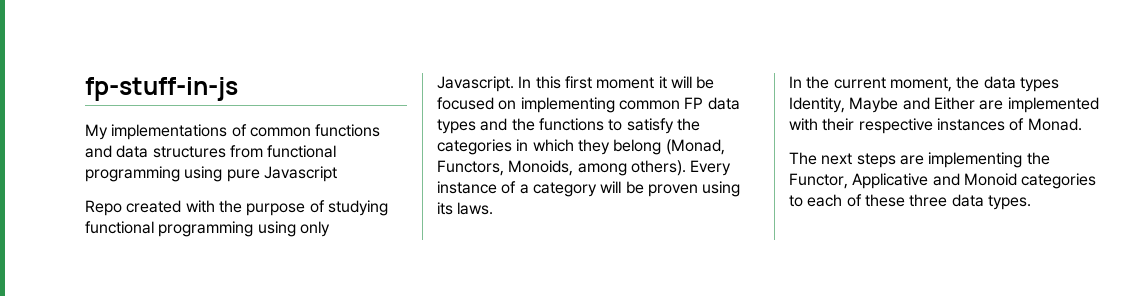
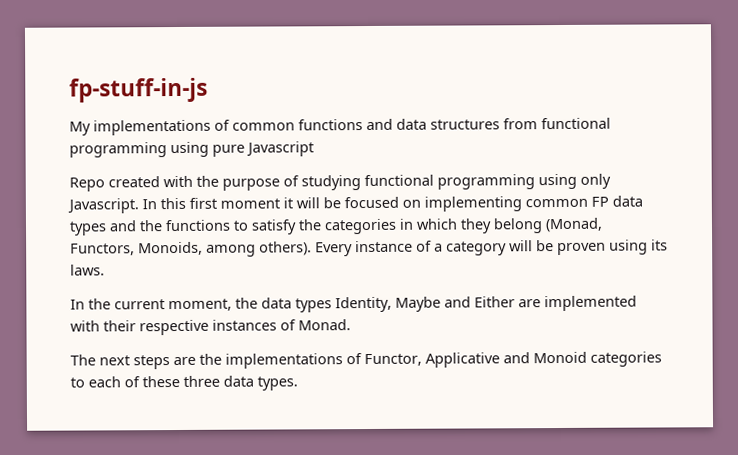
- The next steps are implementing the Functor, Applicative and Monoid categories to each of these three data types.
+ The next steps are the implementations of Functor, Applicative and Monoid categories to each of these three data types.

